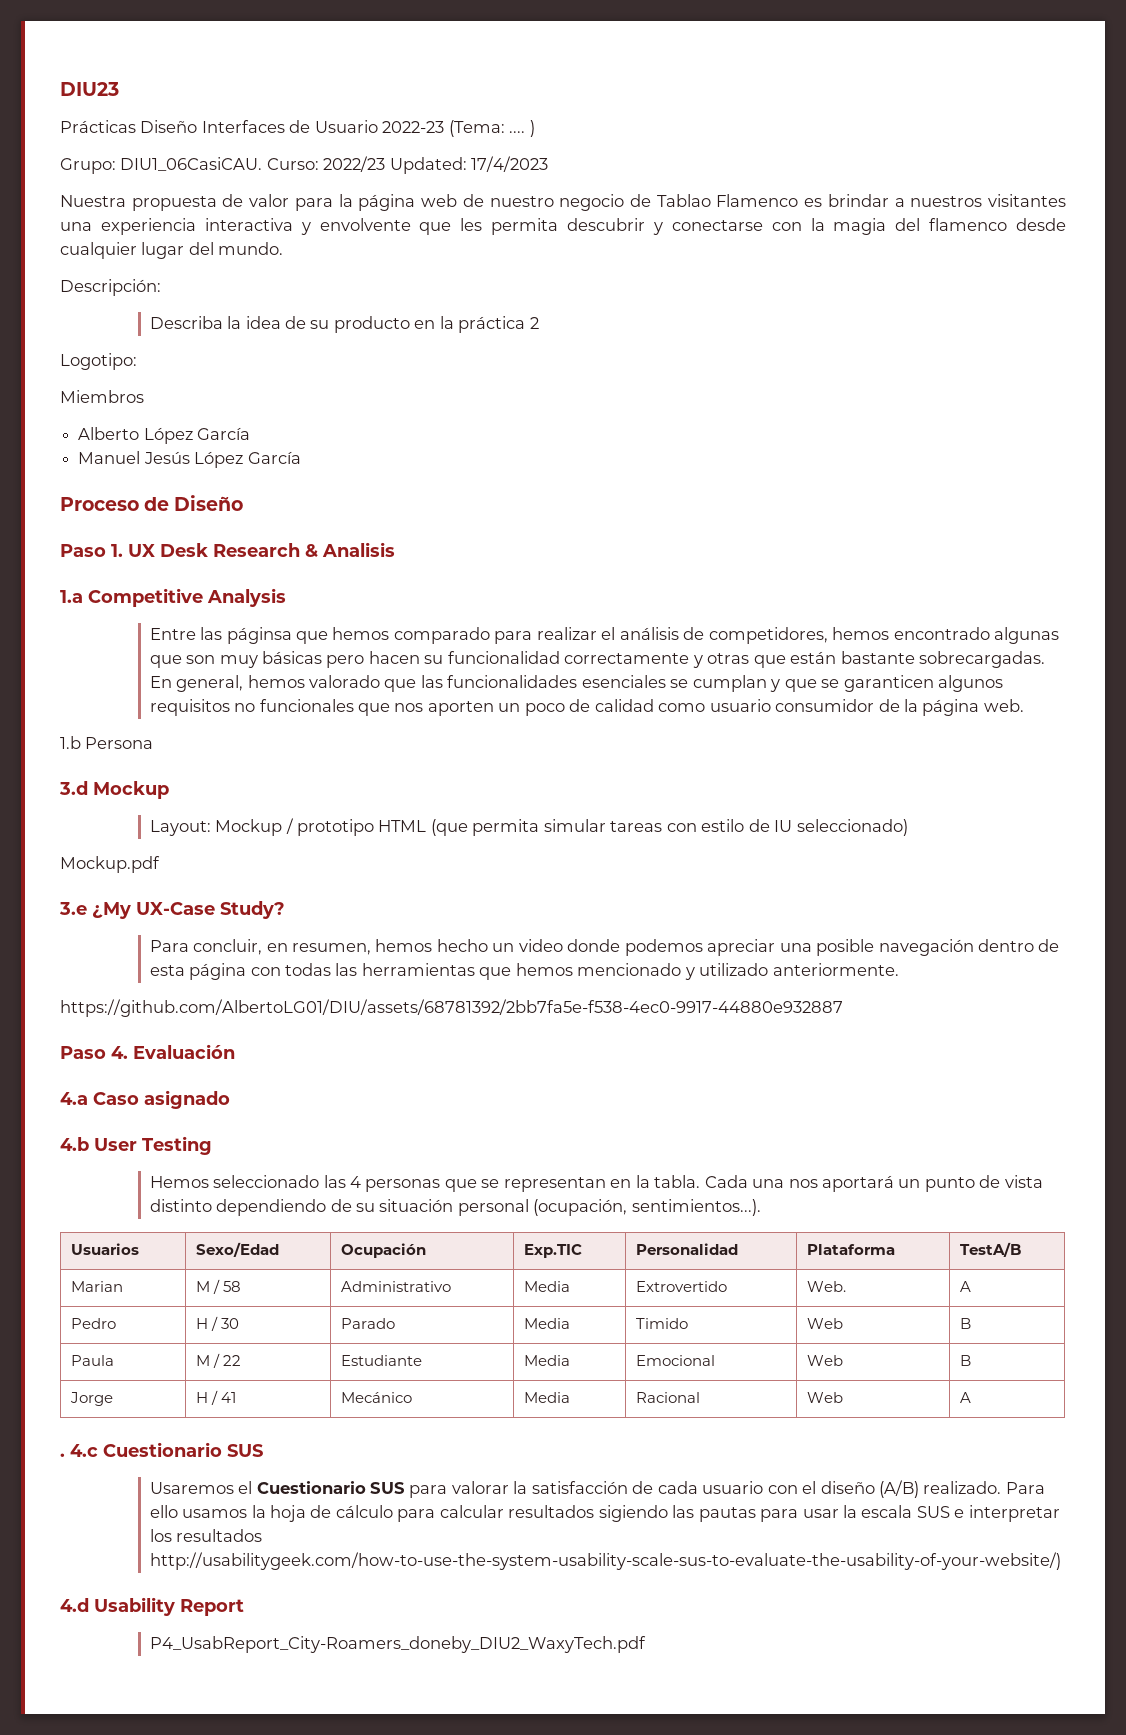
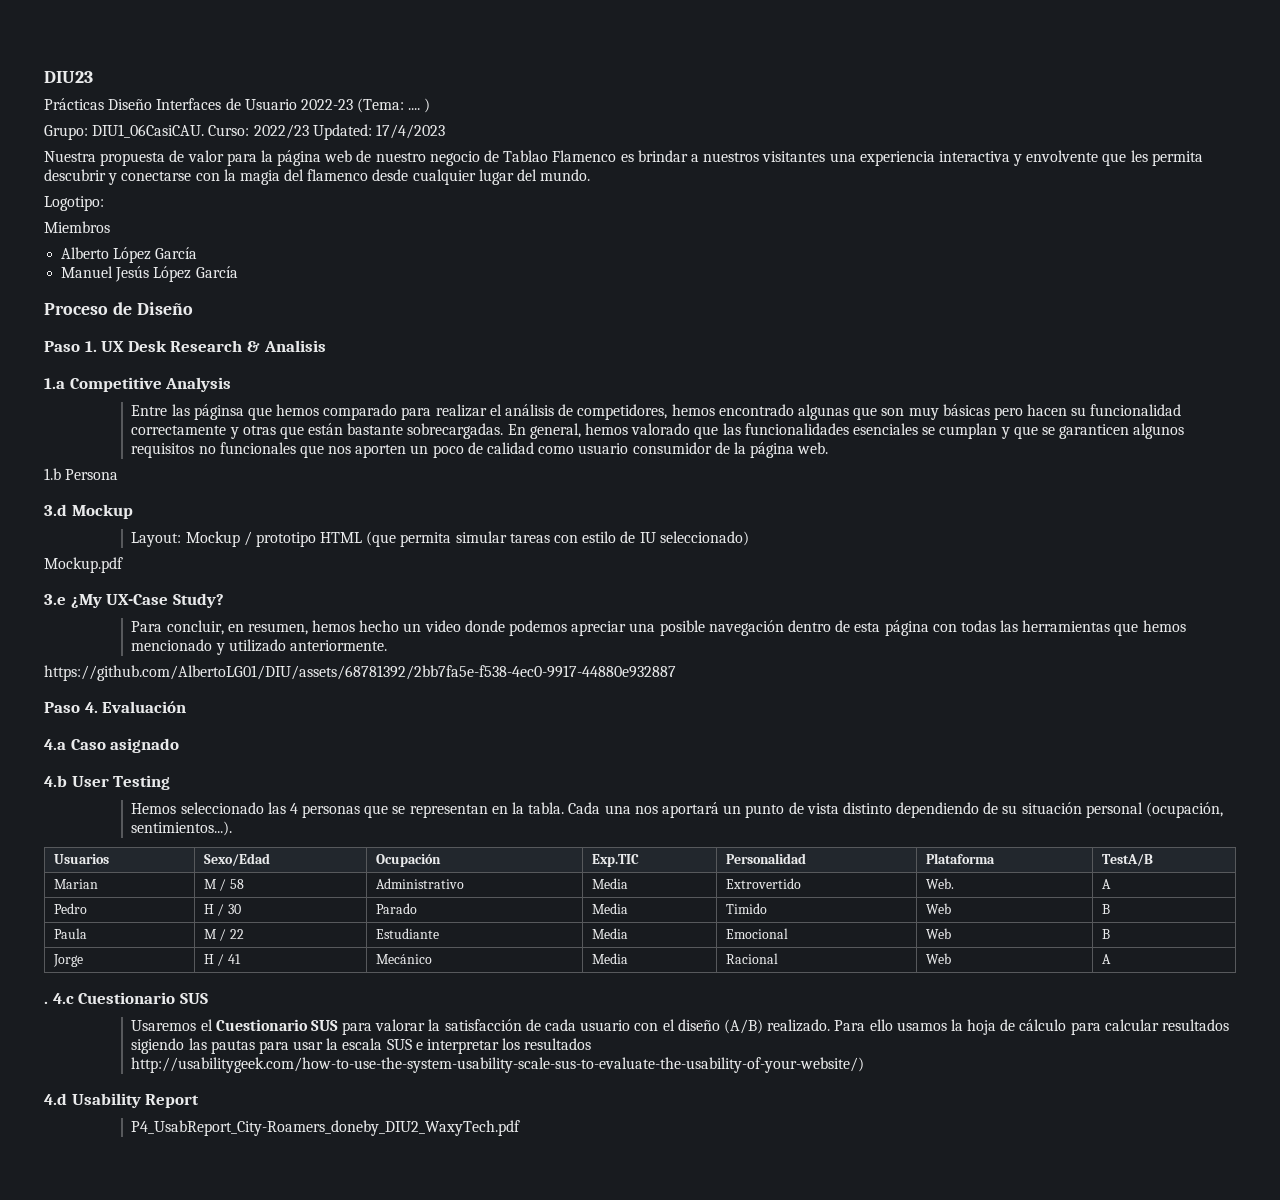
- Descripción:
- Describa la idea de su producto en la práctica 2

